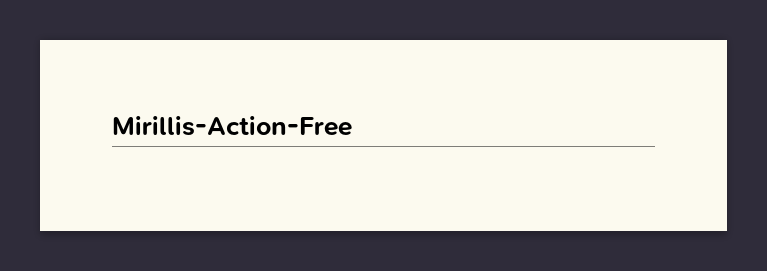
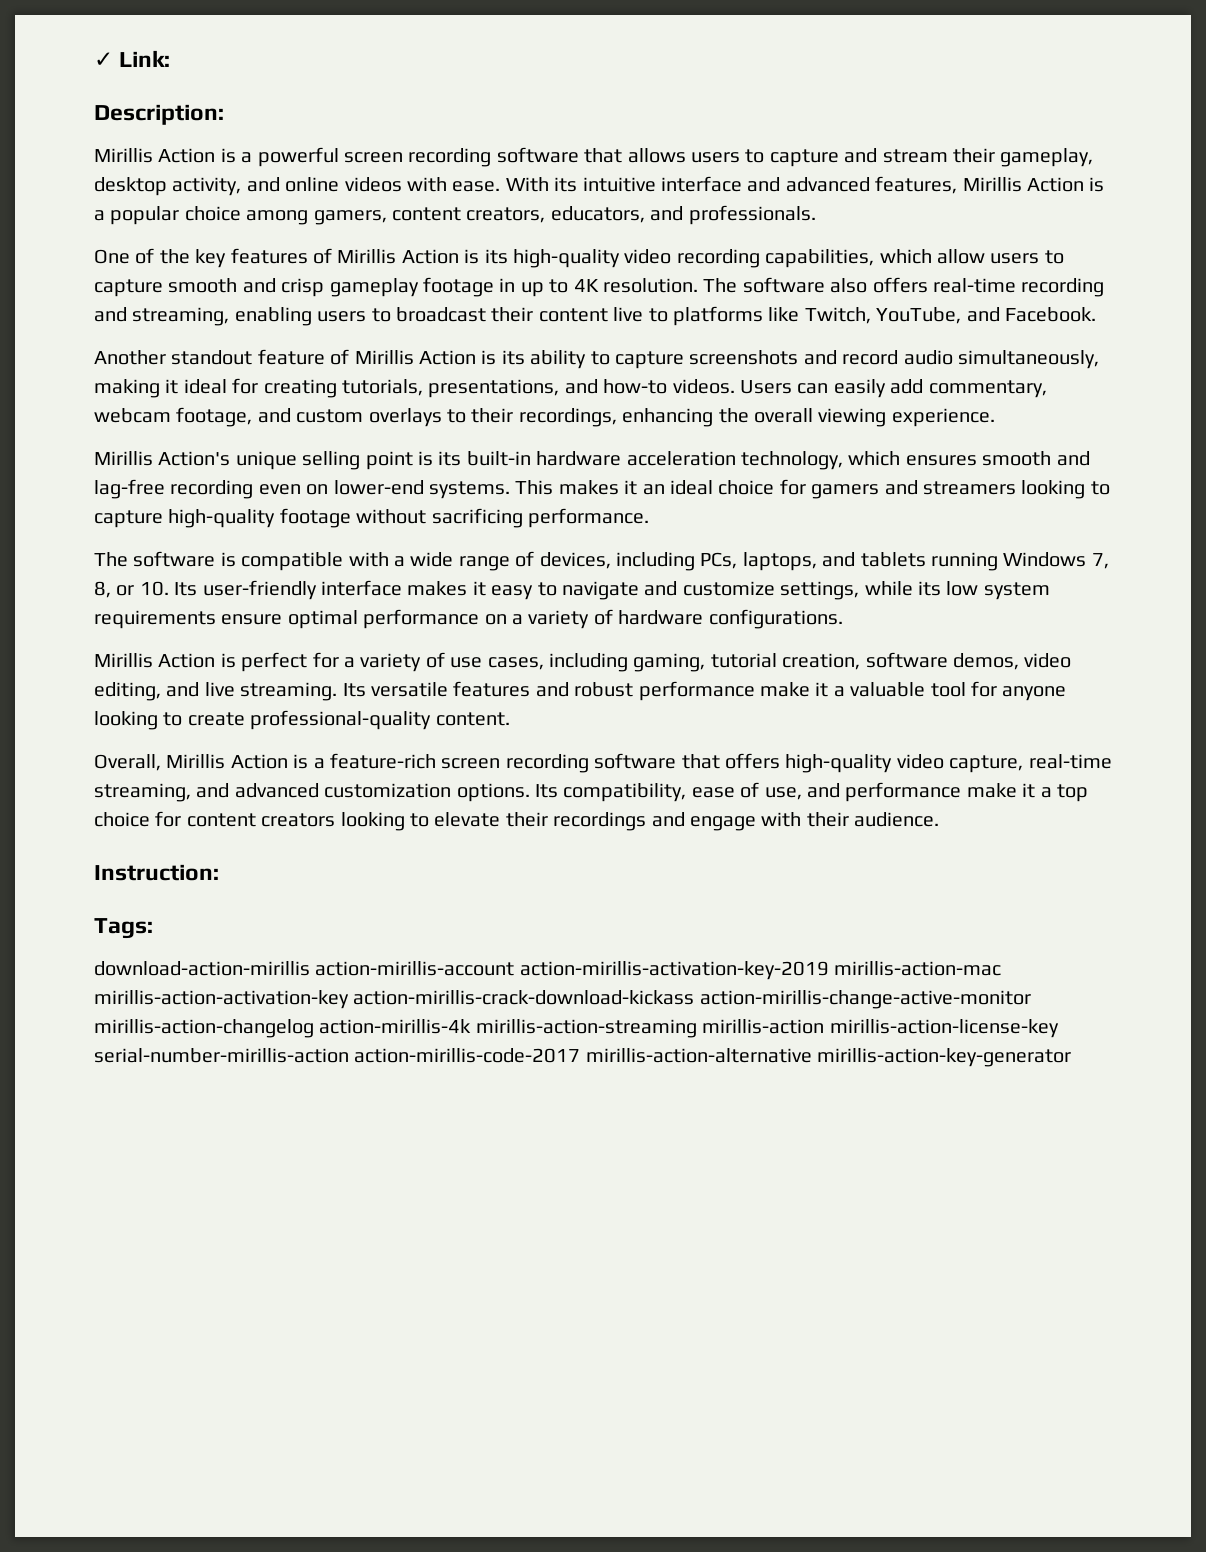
- Mirillis-Action-Free
+ ✓ Link:
+ Description:
+ Mirillis Action is a powerful screen recording software that allows users to capture and stream their gameplay, desktop activity, and online videos with ease. With its intuitive interface and advanced features, Mirillis Action is a popular choice among gamers, content creators, educators, and professionals.
+ One of the key features of Mirillis Action is its high-quality video recording capabilities, which allow users to capture smooth and crisp gameplay footage in up to 4K resolution. The software also offers real-time recording and streaming, enabling users to broadcast their content live to platforms like Twitch, YouTube, and Facebook.
+ Another standout feature of Mirillis Action is its ability to capture screenshots and record audio simultaneously, making it ideal for creating tutorials, presentations, and how-to videos. Users can easily add commentary, webcam footage, and custom overlays to their recordings, enhancing the overall viewing experience.
+ Mirillis Action's unique selling point is its built-in hardware acceleration technology, which ensures smooth and lag-free recording even on lower-end systems. This makes it an ideal choice for gamers and streamers looking to capture high-quality footage without sacrificing performance.
+ The software is compatible with a wide range of devices, including PCs, laptops, and tablets running Windows 7, 8, or 10. Its user-friendly interface makes it easy to navigate and customize settings, while its low system requirements ensure optimal performance on a variety of hardware configurations.
+ Mirillis Action is perfect for a variety of use cases, including gaming, tutorial creation, software demos, video editing, and live streaming. Its versatile features and robust performance make it a valuable tool for anyone looking to create professional-quality content.
+ Overall, Mirillis Action is a feature-rich screen recording software that offers high-quality video capture, real-time streaming, and advanced customization options. Its compatibility, ease of use, and performance make it a top choice for content creators looking to elevate their recordings and engage with their audience.
+ Instruction:
+ Tags:
+ download-action-mirillis action-mirillis-account action-mirillis-activation-key-2019 mirillis-action-mac mirillis-action-activation-key action-mirillis-crack-download-kickass action-mirillis-change-active-monitor mirillis-action-changelog action-mirillis-4k mirillis-action-streaming mirillis-action mirillis-action-license-key serial-number-mirillis-action action-mirillis-code-2017 mirillis-action-alternative mirillis-action-key-generator

